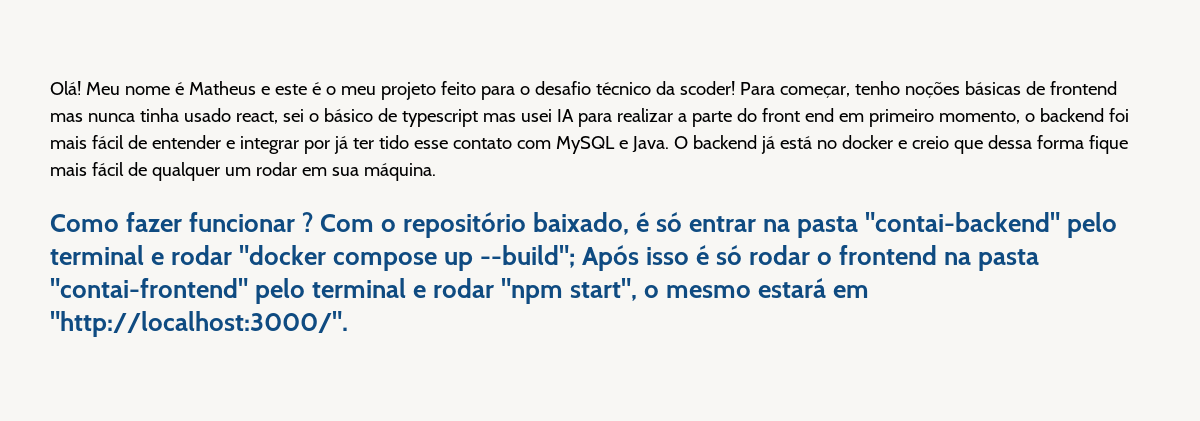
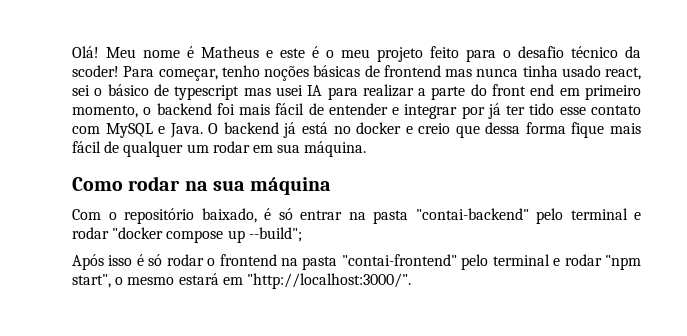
- Como fazer funcionar ? Com o repositório baixado, é só entrar na pasta "contai-backend" pelo terminal e rodar "docker compose up --build"; Após isso é só rodar o frontend na pasta "contai-frontend" pelo terminal e rodar "npm start", o mesmo estará em "http://localhost:3000/".
+ Como rodar na sua máquina
+ Com o repositório baixado, é só entrar na pasta "contai-backend" pelo terminal e rodar "docker compose up --build";
+ Após isso é só rodar o frontend na pasta "contai-frontend" pelo terminal e rodar "npm start", o mesmo estará em "http://localhost:3000/".

